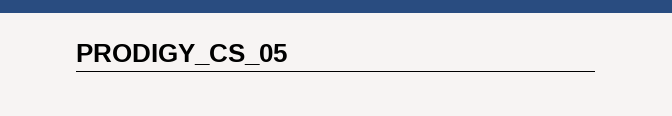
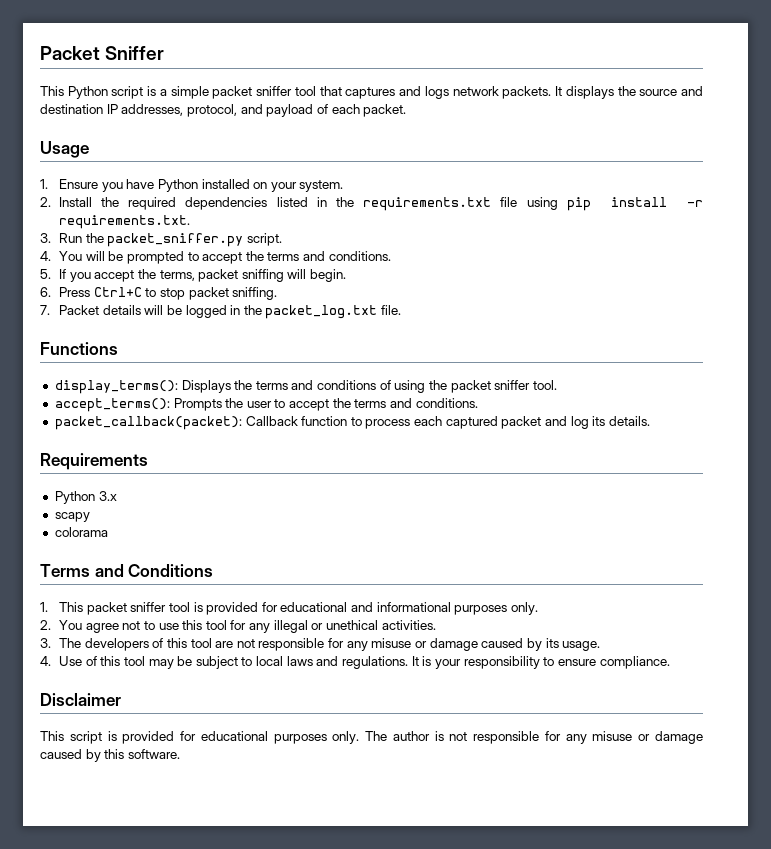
- PRODIGY_CS_05
+ Packet Sniffer
+ This Python script is a simple packet sniffer tool that captures and logs network packets. It displays the source and destination IP addresses, protocol, and payload of each packet.
+ Usage
+ 1. Ensure you have Python installed on your system.
+ 2. Install the required dependencies listed in the requirements.txt file using pip install -r requirements.txt.
+ 3. Run the packet_sniffer.py script.
+ 4. You will be prompted to accept the terms and conditions.
+ 5. If you accept the terms, packet sniffing will begin.
+ 6. Press Ctrl+C to stop packet sniffing.
+ 7. Packet details will be logged in the packet_log.txt file.
+ Functions
+ display_terms(): Displays the terms and conditions of using the packet sniffer tool.
+ accept_terms(): Prompts the user to accept the terms and conditions.
+ packet_callback(packet): Callback function to process each captured packet and log its details.
+ Requirements
+ Python 3.x
+ scapy
+ colorama
+ Terms and Conditions
+ 1. This packet sniffer tool is provided for educational and informational purposes only.
+ 2. You agree not to use this tool for any illegal or unethical activities.
+ 3. The developers of this tool are not responsible for any misuse or damage caused by its usage.
+ 4. Use of this tool may be subject to local laws and regulations. It is your responsibility to ensure compliance.
+ Disclaimer
+ This script is provided for educational purposes only. The author is not responsible for any misuse or damage caused by this software.

